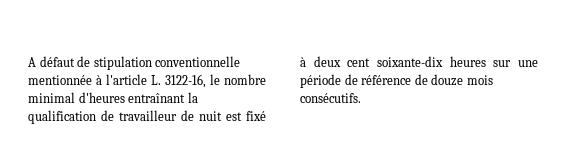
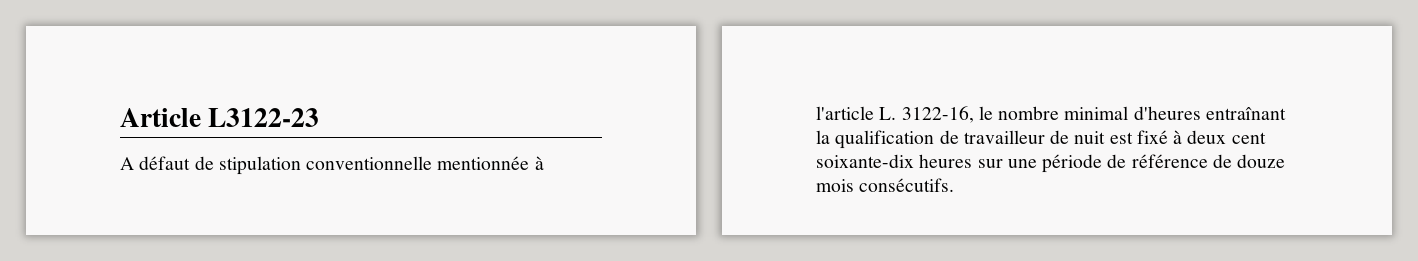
+ Article L3122-23

